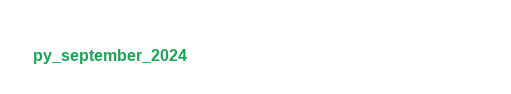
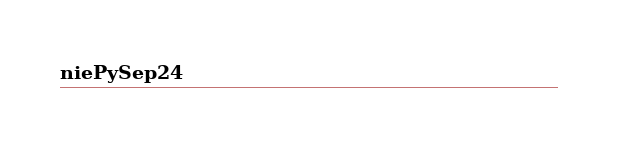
- py_september_2024
+ niePySep24

